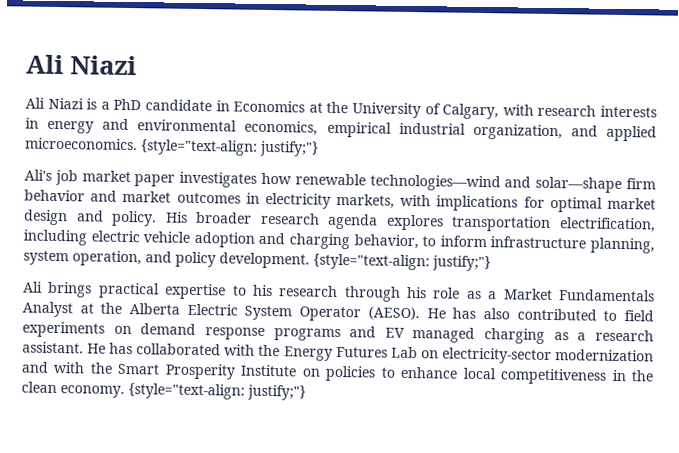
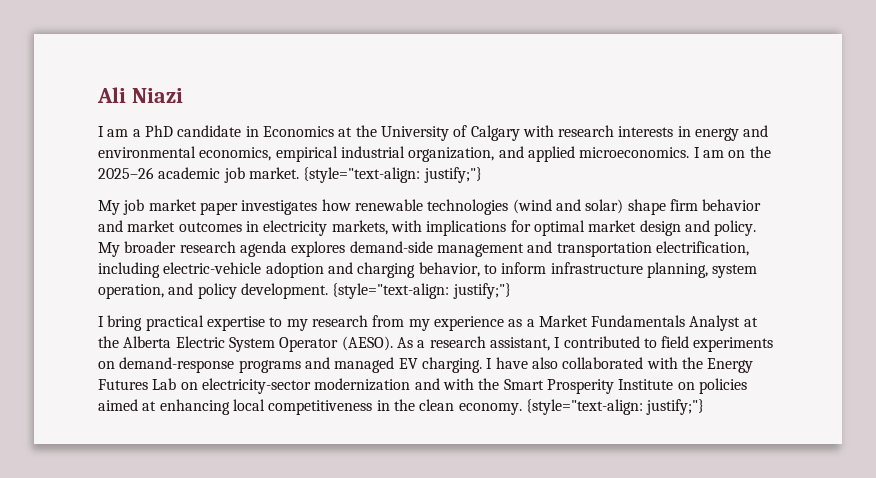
- Ali Niazi is a PhD candidate in Economics at the University of Calgary, with research interests in energy and environmental economics, empirical industrial organization, and applied microeconomics. {style="text-align: justify;"}
- Ali's job market paper investigates how renewable technologies—wind and solar—shape firm behavior and market outcomes in electricity markets, with implications for optimal market design and policy.
+ I am a PhD candidate in Economics at the University of Calgary with research interests in energy and environmental economics, empirical industrial organization, and applied microeconomics. I am on the 2025–26 academic job market. {style="text-align: justify;"}
+ My job market paper investigates how renewable technologies (wind and solar) shape firm behavior and market outcomes in electricity markets, with implications for optimal market design and policy.
- His broader research agenda explores transportation electrification, including electric vehicle adoption and charging behavior, to inform infrastructure planning, system operation, and policy development.
+ My broader research agenda explores demand-side management and transportation electrification, including electric-vehicle adoption and charging behavior, to inform infrastructure planning, system operation, and policy development.
- Ali brings practical expertise to his research through his role as a Market Fundamentals Analyst at the Alberta Electric System Operator (AESO).
+ I bring practical expertise to my research from my experience as a Market Fundamentals Analyst at the Alberta Electric System Operator (AESO).
- He has also contributed to field experiments on demand response programs and EV managed charging as a research assistant. He has collaborated with the Energy Futures Lab on electricity-sector modernization and with the Smart Prosperity Institute on policies to enhance local competitiveness in the clean economy.
+ As a research assistant, I contributed to field experiments on demand-response programs and managed EV charging. I have also collaborated with the Energy Futures Lab on electricity-sector modernization and with the Smart Prosperity Institute on policies aimed at enhancing local competitiveness in the clean economy.

